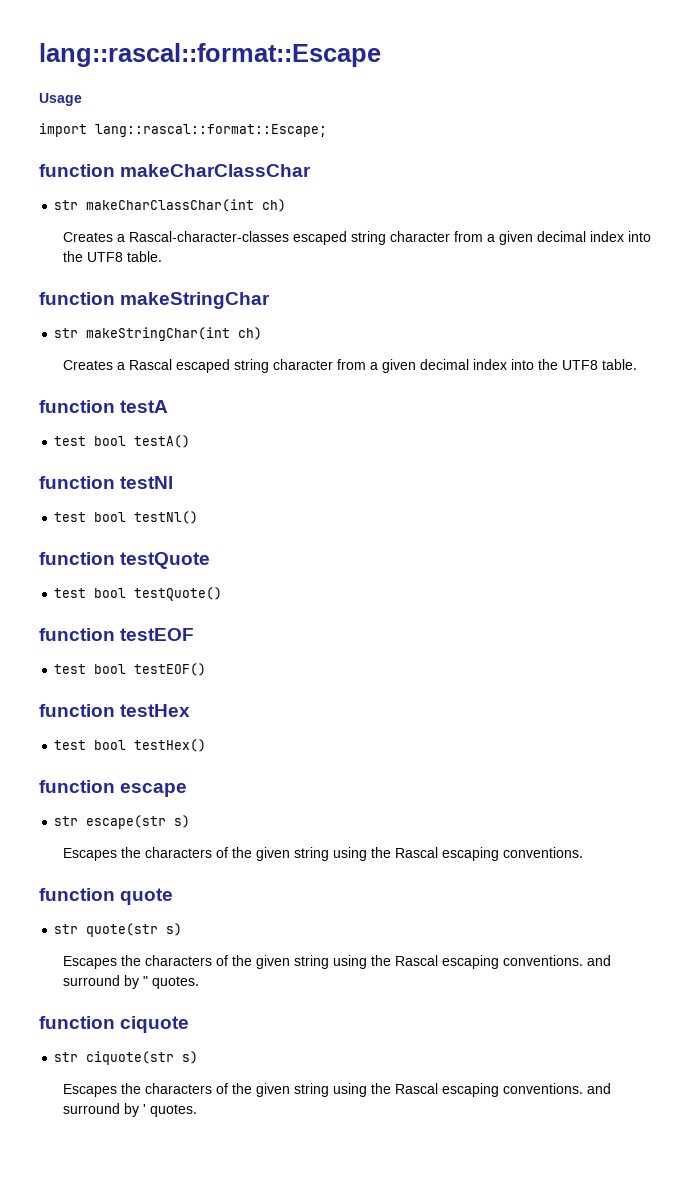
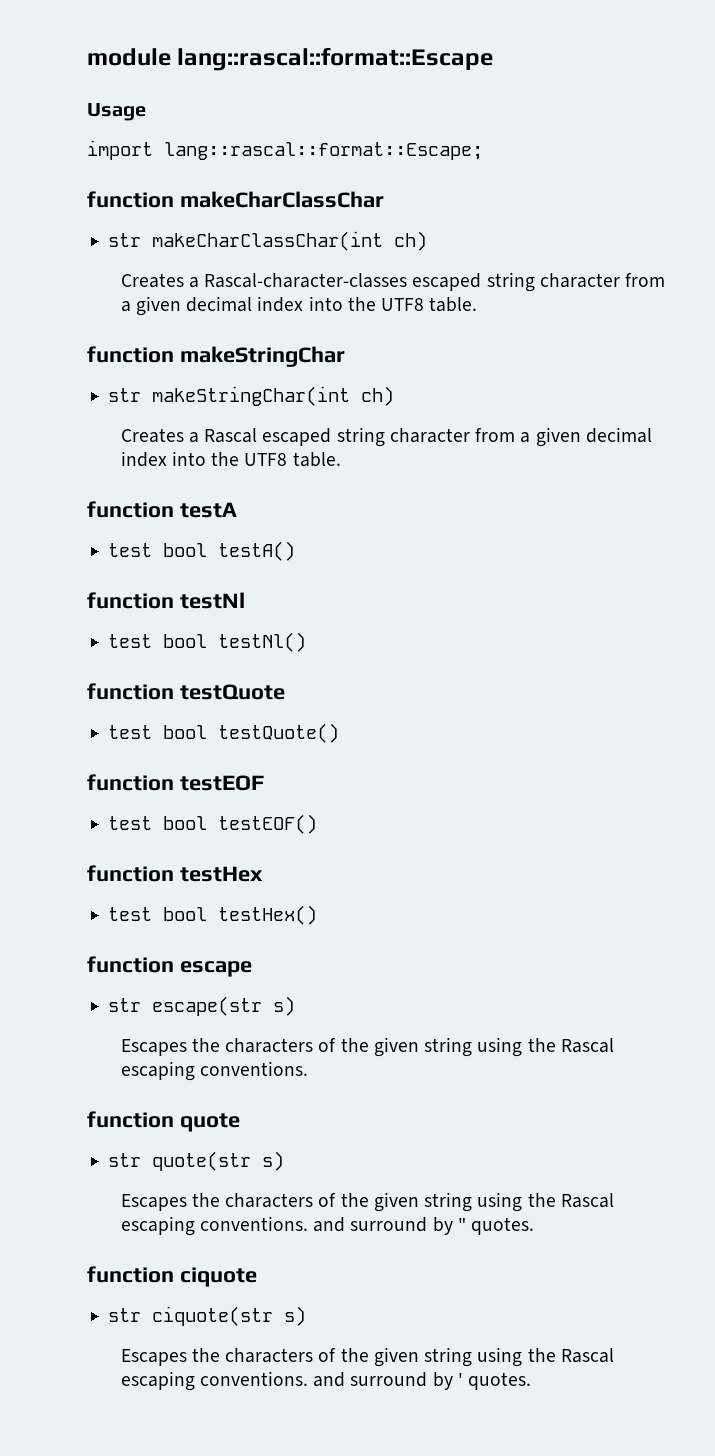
- lang::rascal::format::Escape
+ module lang::rascal::format::Escape

